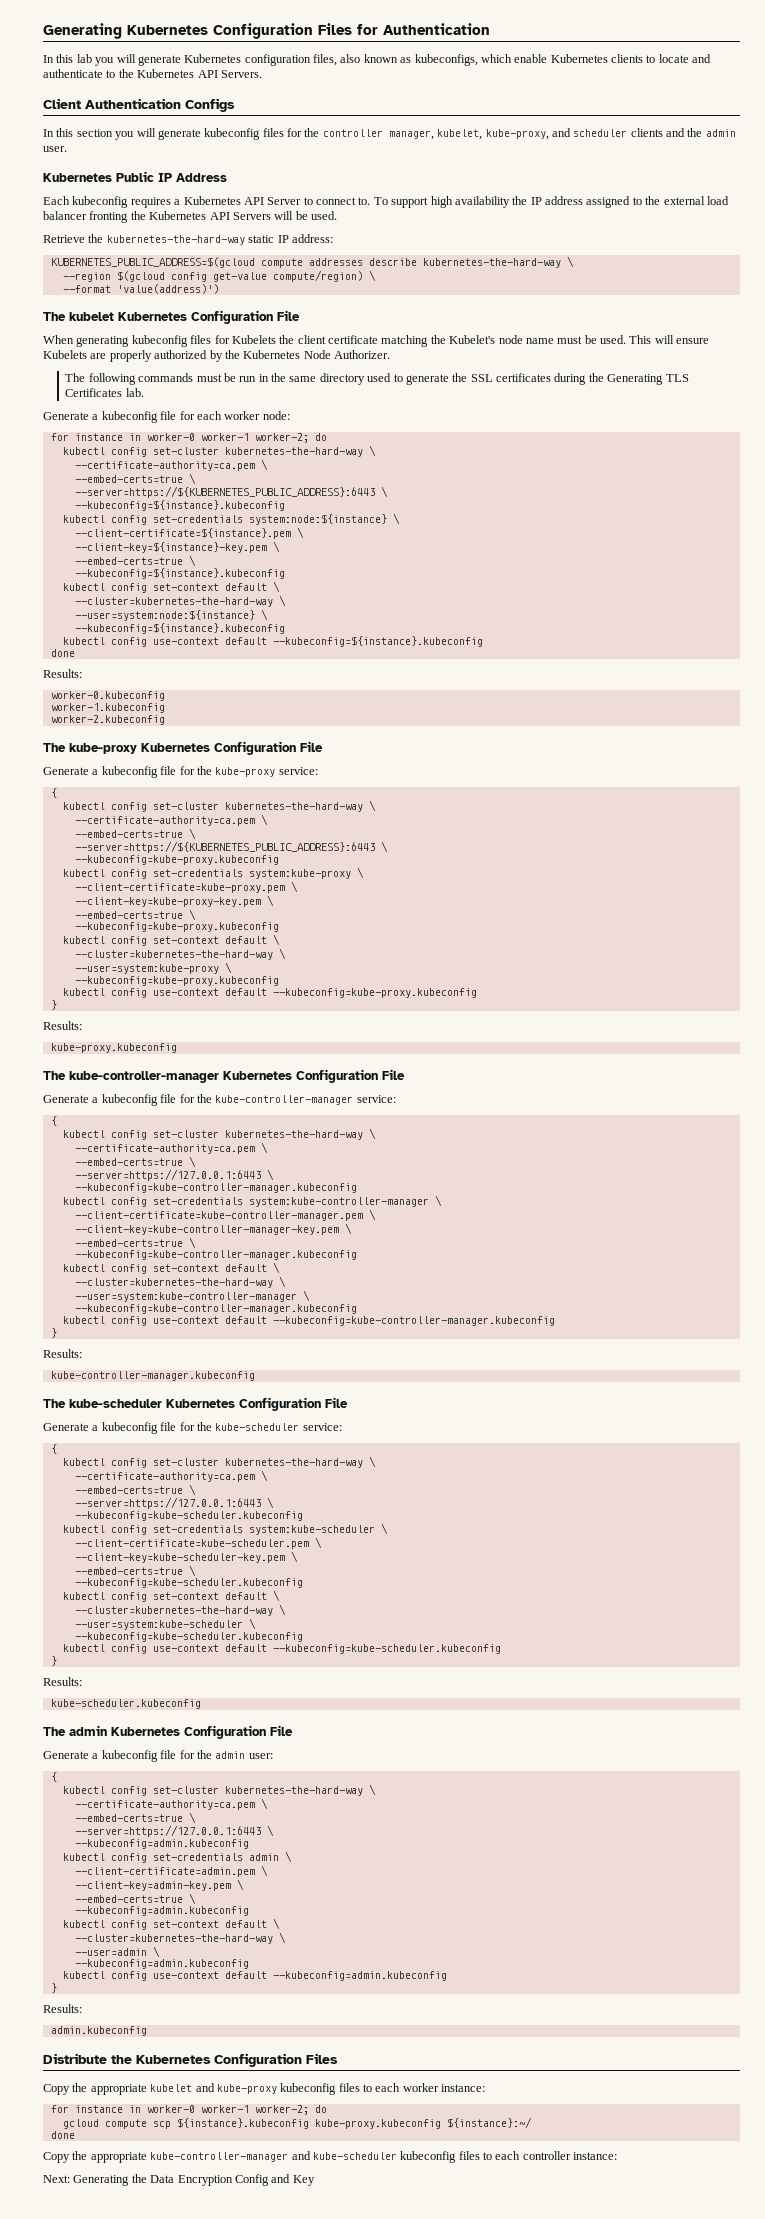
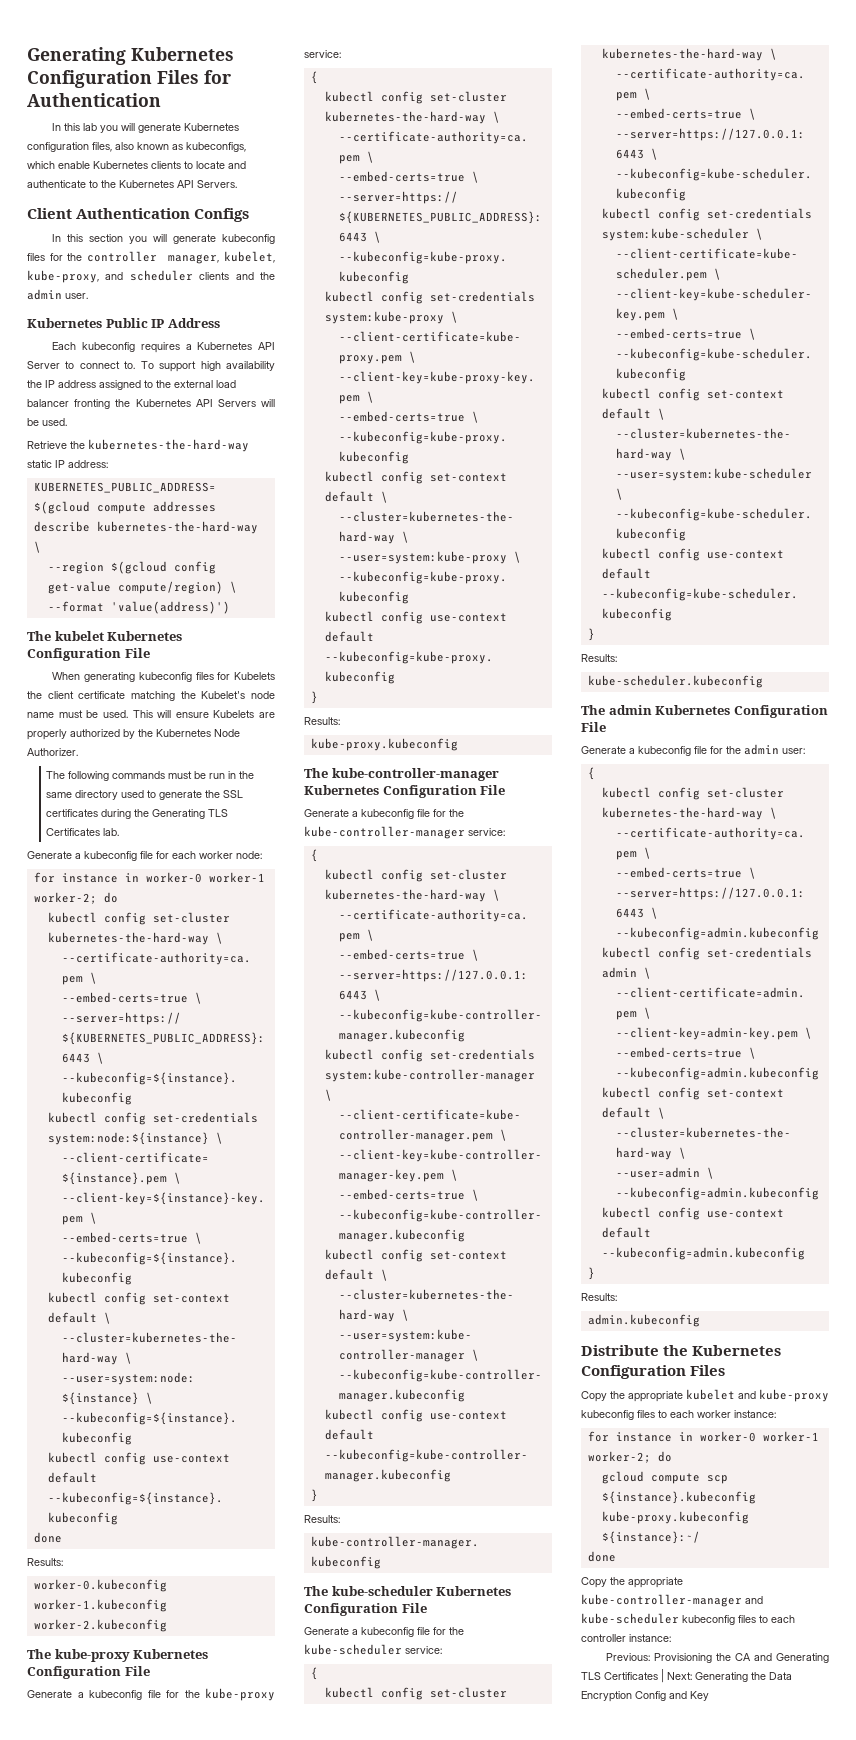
- Next: Generating the Data Encryption Config and Key
+ Previous: Provisioning the CA and Generating TLS Certificates | Next: Generating the Data Encryption Config and Key

